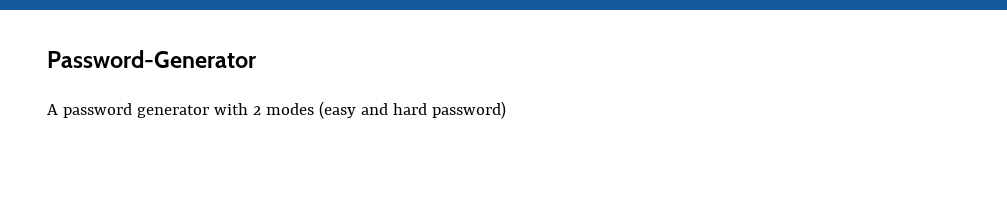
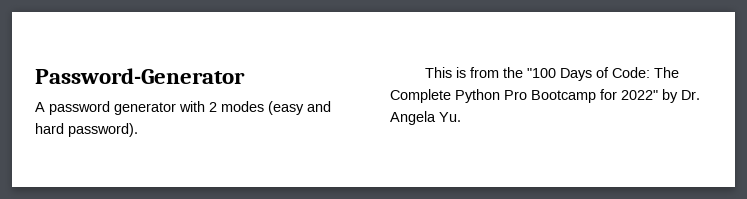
- A password generator with 2 modes (easy and hard password)
+ A password generator with 2 modes (easy and hard password).
+ This is from the "100 Days of Code: The Complete Python Pro Bootcamp for 2022" by Dr. Angela Yu.

